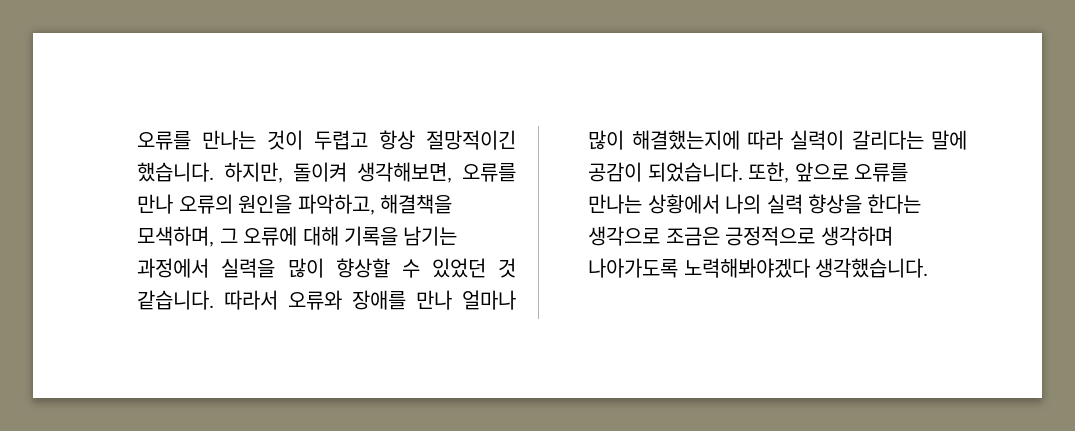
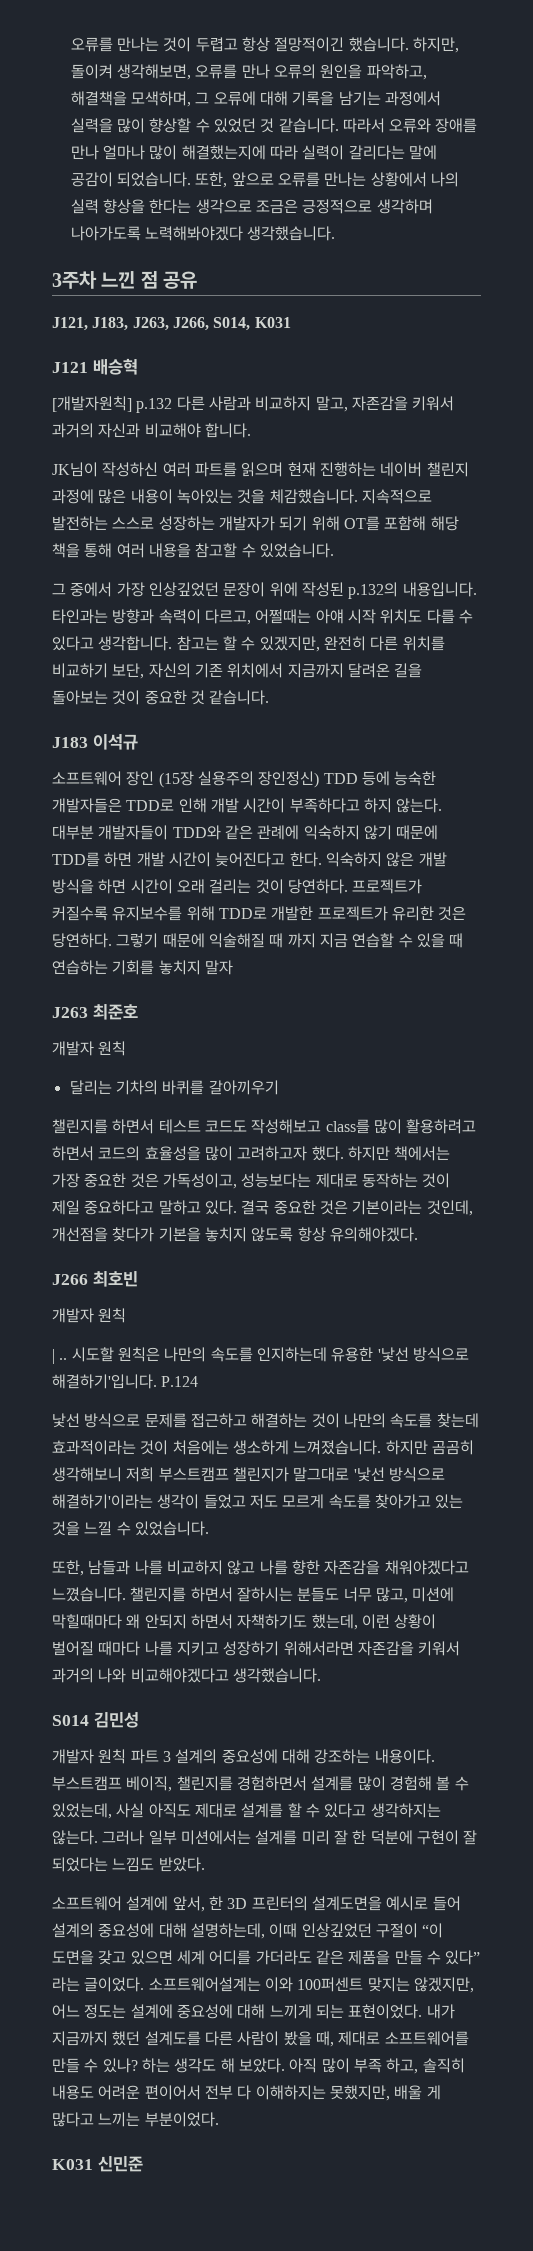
+ 3주차 느낀 점 공유
+ J121, J183, J263, J266, S014, K031
+ J121 배승혁
+ [개발자원칙] p.132 다른 사람과 비교하지 말고, 자존감을 키워서 과거의 자신과 비교해야 합니다.
+ JK님이 작성하신 여러 파트를 읽으며 현재 진행하는 네이버 챌린지 과정에 많은 내용이 녹아있는 것을 체감했습니다. 지속적으로 발전하는 스스로 성장하는 개발자가 되기 위해 OT를 포함해 해당 책을 통해 여러 내용을 참고할 수 있었습니다.
+ 그 중에서 가장 인상깊었던 문장이 위에 작성된 p.132의 내용입니다. 타인과는 방향과 속력이 다르고, 어쩔때는 아얘 시작 위치도 다를 수 있다고 생각합니다. 참고는 할 수 있겠지만, 완전히 다른 위치를 비교하기 보단, 자신의 기존 위치에서 지금까지 달려온 길을 돌아보는 것이 중요한 것 같습니다.
+ J183 이석규
+ 소프트웨어 장인 (15장 실용주의 장인정신) TDD 등에 능숙한 개발자들은 TDD로 인해 개발 시간이 부족하다고 하지 않는다. 대부분 개발자들이 TDD와 같은 관례에 익숙하지 않기 때문에 TDD를 하면 개발 시간이 늦어진다고 한다. 익숙하지 않은 개발 방식을 하면 시간이 오래 걸리는 것이 당연하다. 프로젝트가 커질수록 유지보수를 위해 TDD로 개발한 프로젝트가 유리한 것은 당연하다. 그렇기 때문에 익술해질 때 까지 지금 연습할 수 있을 때 연습하는 기회를 놓치지 말자
+ J263 최준호
+ 개발자 원칙
+ 달리는 기차의 바퀴를 갈아끼우기
+ 챌린지를 하면서 테스트 코드도 작성해보고 class를 많이 활용하려고 하면서 코드의 효율성을 많이 고려하고자 했다. 하지만 책에서는 가장 중요한 것은 가독성이고, 성능보다는 제대로 동작하는 것이 제일 중요하다고 말하고 있다. 결국 중요한 것은 기본이라는 것인데, 개선점을 찾다가 기본을 놓치지 않도록 항상 유의해야겠다.
+ J266 최호빈
+ 개발자 원칙
+ | .. 시도할 원칙은 나만의 속도를 인지하는데 유용한 '낯선 방식으로 해결하기'입니다. P.124
+ 낯선 방식으로 문제를 접근하고 해결하는 것이 나만의 속도를 찾는데 효과적이라는 것이 처음에는 생소하게 느껴졌습니다. 하지만 곰곰히 생각해보니 저희 부스트캠프 챌린지가 말그대로 '낯선 방식으로 해결하기'이라는 생각이 들었고 저도 모르게 속도를 찾아가고 있는 것을 느낄 수 있었습니다.
+ 또한, 남들과 나를 비교하지 않고 나를 향한 자존감을 채워야겠다고 느꼈습니다. 챌린지를 하면서 잘하시는 분들도 너무 많고, 미션에 막힐때마다 왜 안되지 하면서 자책하기도 했는데, 이런 상황이 벌어질 때마다 나를 지키고 성장하기 위해서라면 자존감을 키워서 과거의 나와 비교해야겠다고 생각했습니다.
+ S014 김민성
+ 개발자 원칙 파트 3 설계의 중요성에 대해 강조하는 내용이다. 부스트캠프 베이직, 챌린지를 경험하면서 설계를 많이 경험해 볼 수 있었는데, 사실 아직도 제대로 설계를 할 수 있다고 생각하지는 않는다. 그러나 일부 미션에서는 설계를 미리 잘 한 덕분에 구현이 잘 되었다는 느낌도 받았다.
+ 소프트웨어 설계에 앞서, 한 3D 프린터의 설계도면을 예시로 들어 설계의 중요성에 대해 설명하는데, 이때 인상깊었던 구절이 “이 도면을 갖고 있으면 세계 어디를 가더라도 같은 제품을 만들 수 있다” 라는 글이었다. 소프트웨어설계는 이와 100퍼센트 맞지는 않겠지만, 어느 정도는 설계에 중요성에 대해 느끼게 되는 표현이었다. 내가 지금까지 했던 설계도를 다른 사람이 봤을 때, 제대로 소프트웨어를 만들 수 있나? 하는 생각도 해 보았다. 아직 많이 부족 하고, 솔직히 내용도 어려운 편이어서 전부 다 이해하지는 못했지만, 배울 게 많다고 느끼는 부분이었다.
+ K031 신민준

